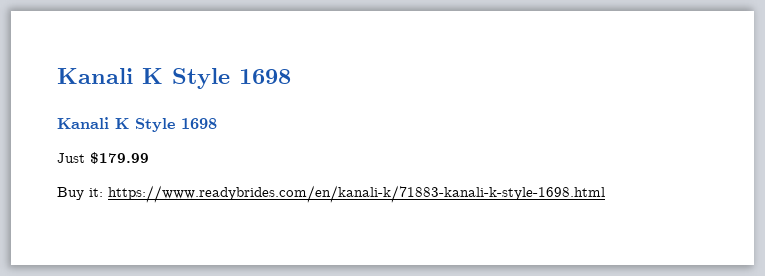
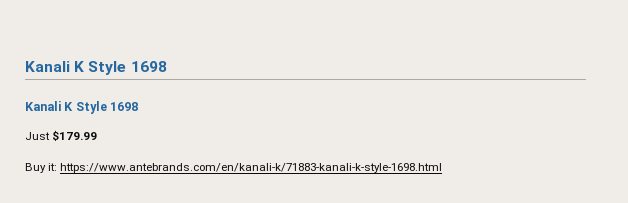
- Buy it: https://www.readybrides.com/en/kanali-k/71883-kanali-k-style-1698.html
+ Buy it: https://www.antebrands.com/en/kanali-k/71883-kanali-k-style-1698.html

